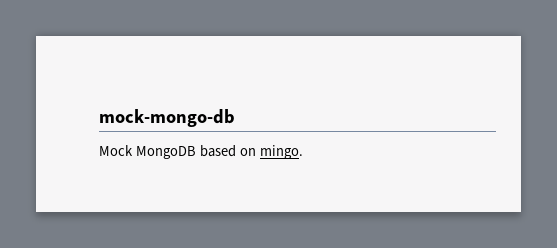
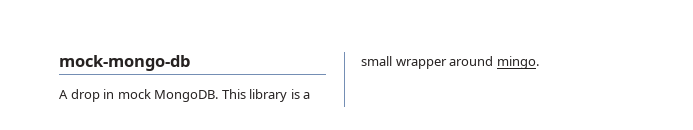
- Mock MongoDB based on mingo.
+ A drop in mock MongoDB. This library is a small wrapper around mingo.

